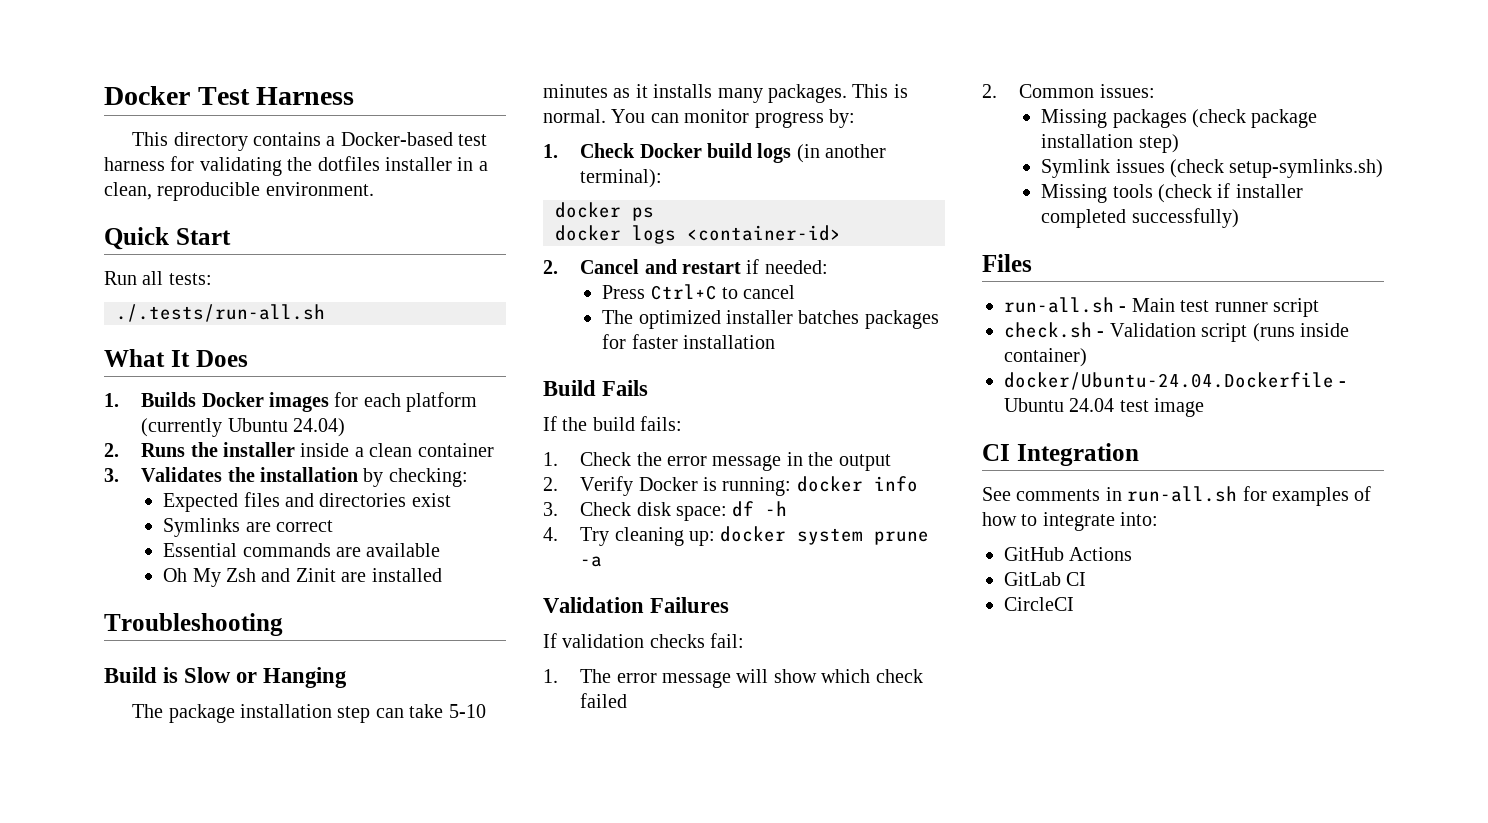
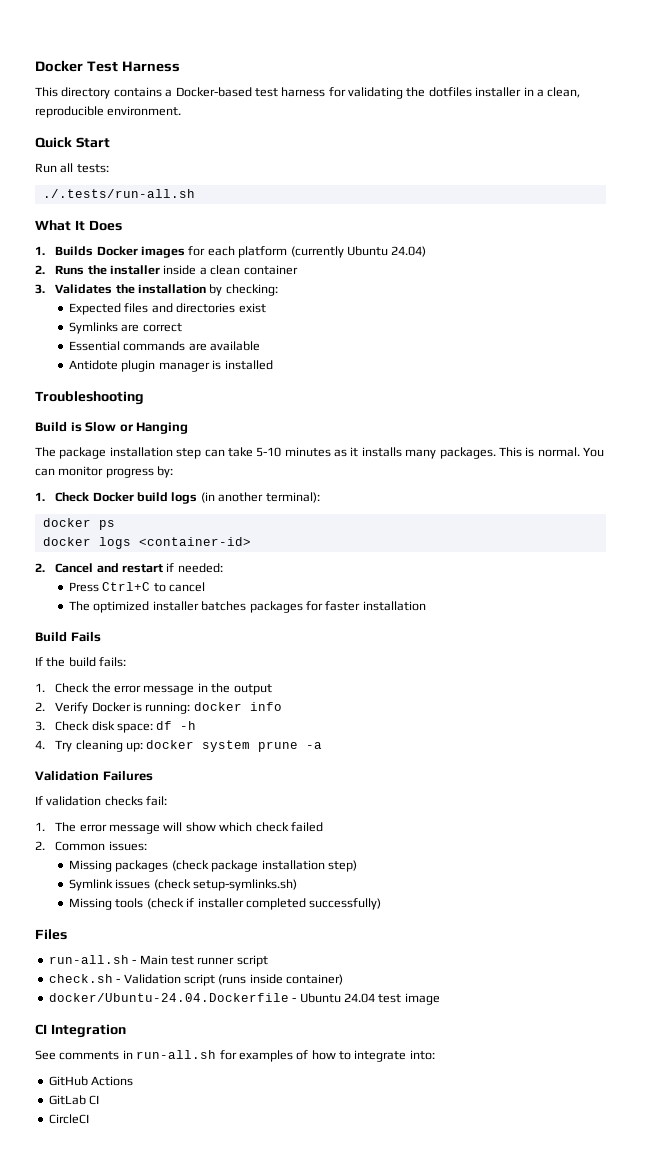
- Oh My Zsh and Zinit are installed
+ Antidote plugin manager is installed

